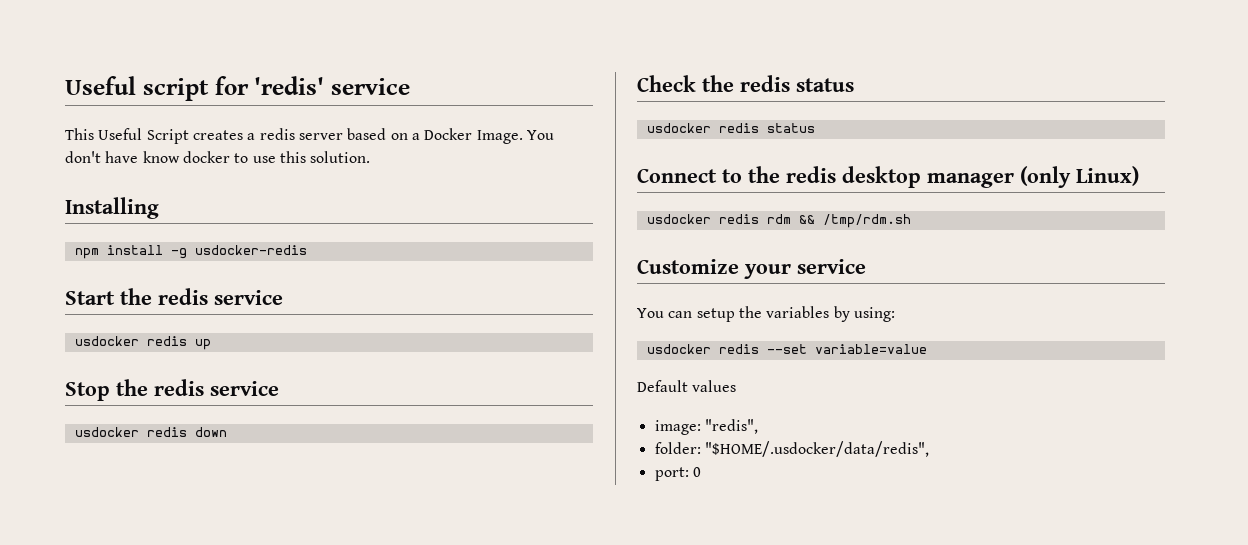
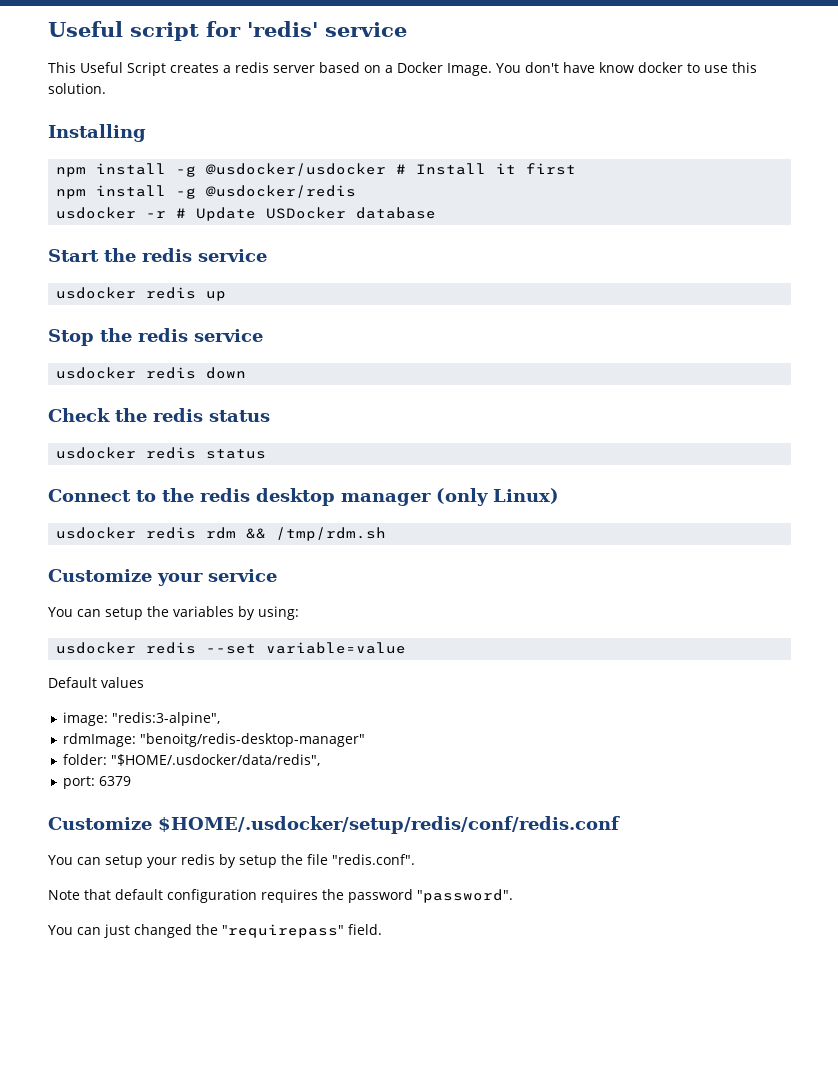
- npm install -g usdocker-redis
+ npm install -g @usdocker/usdocker # Install it first
+ npm install -g @usdocker/redis
+ usdocker -r # Update USDocker database
- image: "redis",
+ image: "redis:3-alpine",
+ rdmImage: "benoitg/redis-desktop-manager"
- port: 0
+ port: 6379
+ Customize $HOME/.usdocker/setup/redis/conf/redis.conf
+ You can setup your redis by setup the file "redis.conf".
+ Note that default configuration requires the password "password".
+ You can just changed the "requirepass" field.

